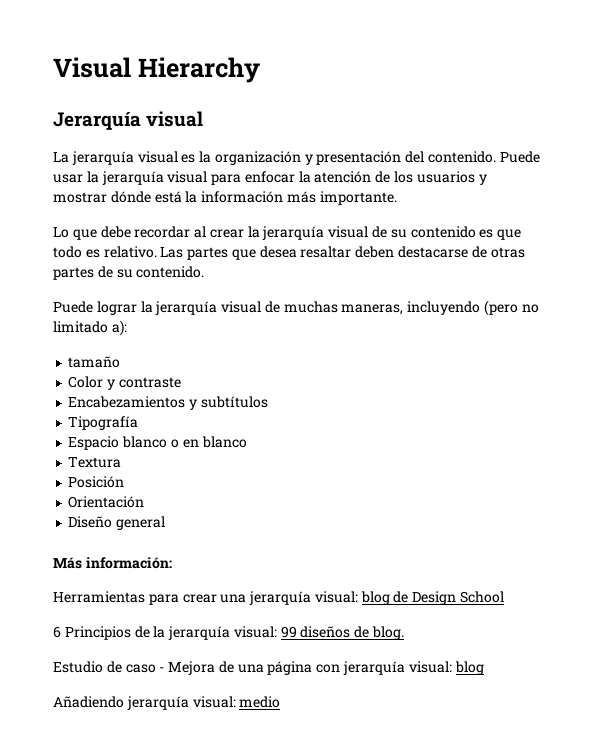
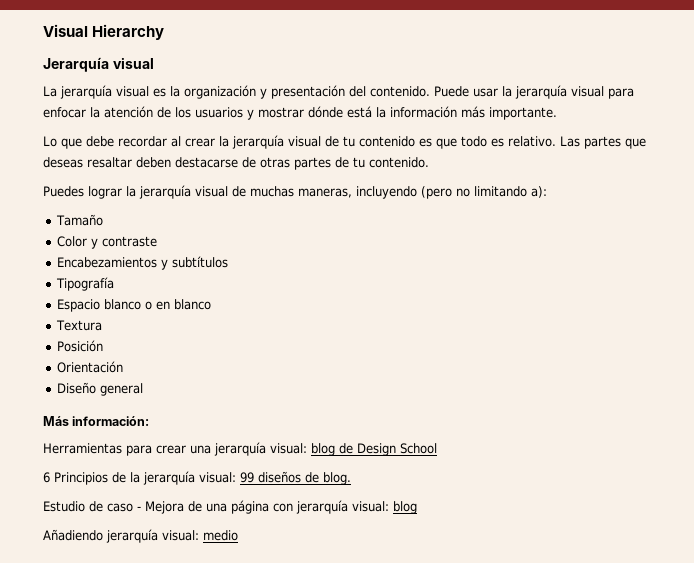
- Lo que debe recordar al crear la jerarquía visual de su contenido es que todo es relativo.
+ Lo que debe recordar al crear la jerarquía visual de tu contenido es que todo es relativo.
- Las partes que desea resaltar deben destacarse de otras partes de su contenido.
+ Las partes que deseas resaltar deben destacarse de otras partes de tu contenido.
- Puede lograr la jerarquía visual de muchas maneras, incluyendo (pero no limitado a):
+ Puedes lograr la jerarquía visual de muchas maneras, incluyendo (pero no limitando a):
- tamaño
+ Tamaño

